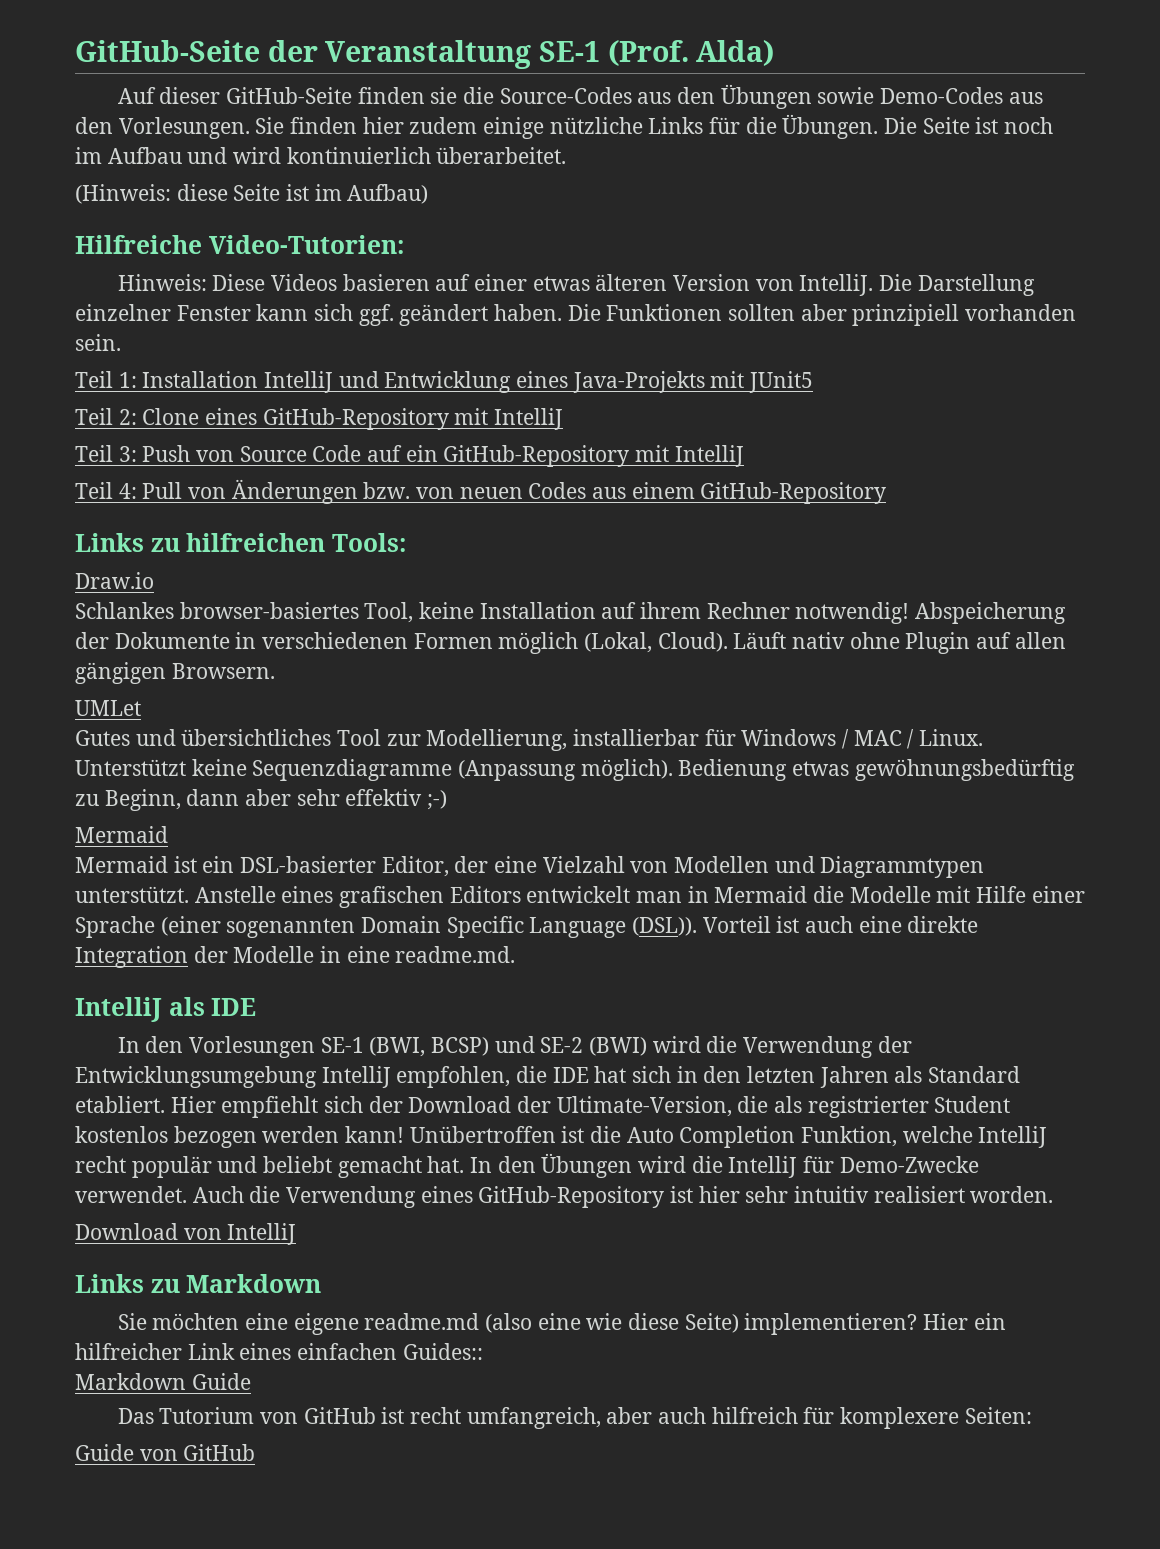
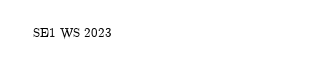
- GitHub-Seite der Veranstaltung SE-1 (Prof. Alda)
- Auf dieser GitHub-Seite finden sie die Source-Codes aus den Übungen sowie Demo-Codes aus den Vorlesungen. Sie finden hier zudem einige nützliche Links für die Übungen. Die Seite ist noch im Aufbau und wird kontinuierlich überarbeitet.
- (Hinweis: diese Seite ist im Aufbau)
- Hilfreiche Video-Tutorien:
- Hinweis: Diese Videos basieren auf einer etwas älteren Version von IntelliJ. Die Darstellung einzelner Fenster kann sich ggf. geändert haben. Die Funktionen sollten aber prinzipiell vorhanden sein.
- Teil 1: Installation IntelliJ und Entwicklung eines Java-Projekts mit JUnit5
- Teil 2: Clone eines GitHub-Repository mit IntelliJ
- Teil 3: Push von Source Code auf ein GitHub-Repository mit IntelliJ
- Teil 4: Pull von Änderungen bzw. von neuen Codes aus einem GitHub-Repository
- Links zu hilfreichen Tools:
- Draw.io
- Schlankes browser-basiertes Tool, keine Installation auf ihrem Rechner notwendig! Abspeicherung der Dokumente in verschiedenen Formen möglich (Lokal, Cloud). Läuft nativ ohne Plugin auf allen gängigen Browsern.
- UMLet
- Gutes und übersichtliches Tool zur Modellierung, installierbar für Windows / MAC / Linux. Unterstützt keine Sequenzdiagramme (Anpassung möglich). Bedienung etwas gewöhnungsbedürftig zu Beginn, dann aber sehr effektiv ;-)
- Mermaid
- Mermaid ist ein DSL-basierter Editor, der eine Vielzahl von Modellen und Diagrammtypen unterstützt. Anstelle eines grafischen Editors entwickelt man in Mermaid die Modelle mit Hilfe einer Sprache (einer sogenannten Domain Specific Language (DSL)). Vorteil ist auch eine direkte Integration der Modelle in eine readme.md.
- IntelliJ als IDE
- In den Vorlesungen SE-1 (BWI, BCSP) und SE-2 (BWI) wird die Verwendung der Entwicklungsumgebung IntelliJ empfohlen, die IDE hat sich in den letzten Jahren als Standard etabliert. Hier empfiehlt sich der Download der Ultimate-Version, die als registrierter Student kostenlos bezogen werden kann! Unübertroffen ist die Auto Completion Funktion, welche IntelliJ recht populär und beliebt gemacht hat. In den Übungen wird die IntelliJ für Demo-Zwecke verwendet. Auch die Verwendung eines GitHub-Repository ist hier sehr intuitiv realisiert worden.
- Download von IntelliJ
- Links zu Markdown
- Sie möchten eine eigene readme.md (also eine wie diese Seite) implementieren? Hier ein hilfreicher Link eines einfachen Guides::
- Markdown Guide
- Das Tutorium von GitHub ist recht umfangreich, aber auch hilfreich für komplexere Seiten:
- Guide von GitHub
+ SE1 WS 2023

